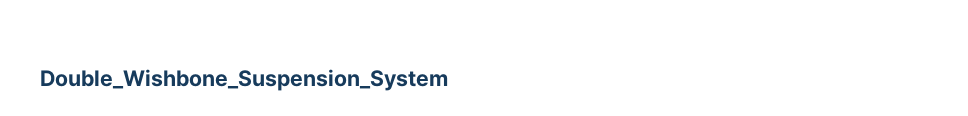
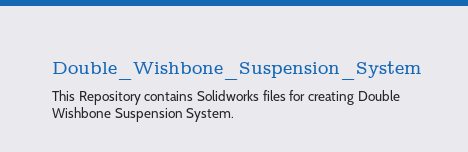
+ This Repository contains Solidworks files for creating Double Wishbone Suspension System.

